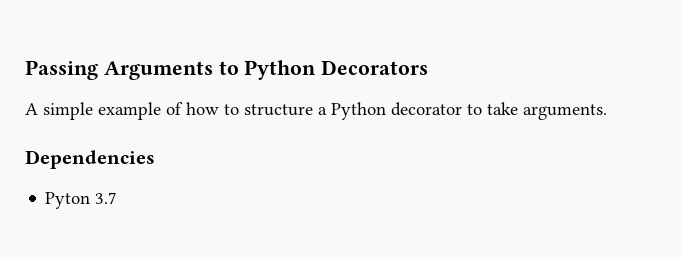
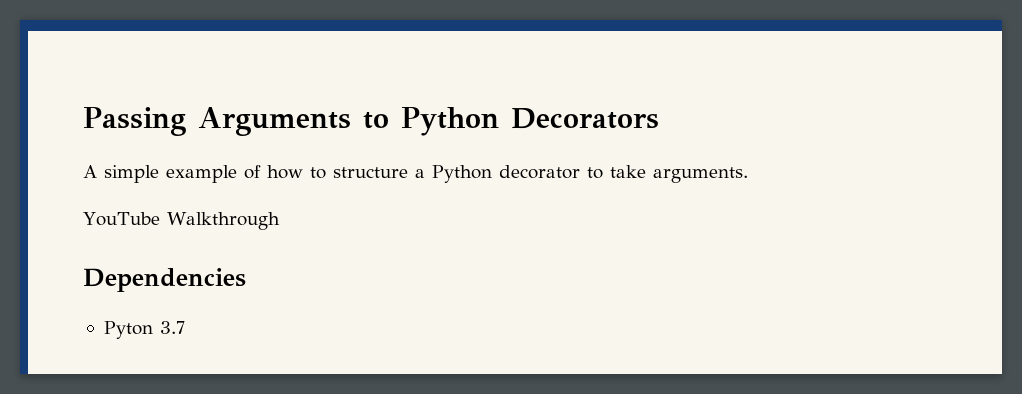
+ YouTube Walkthrough

